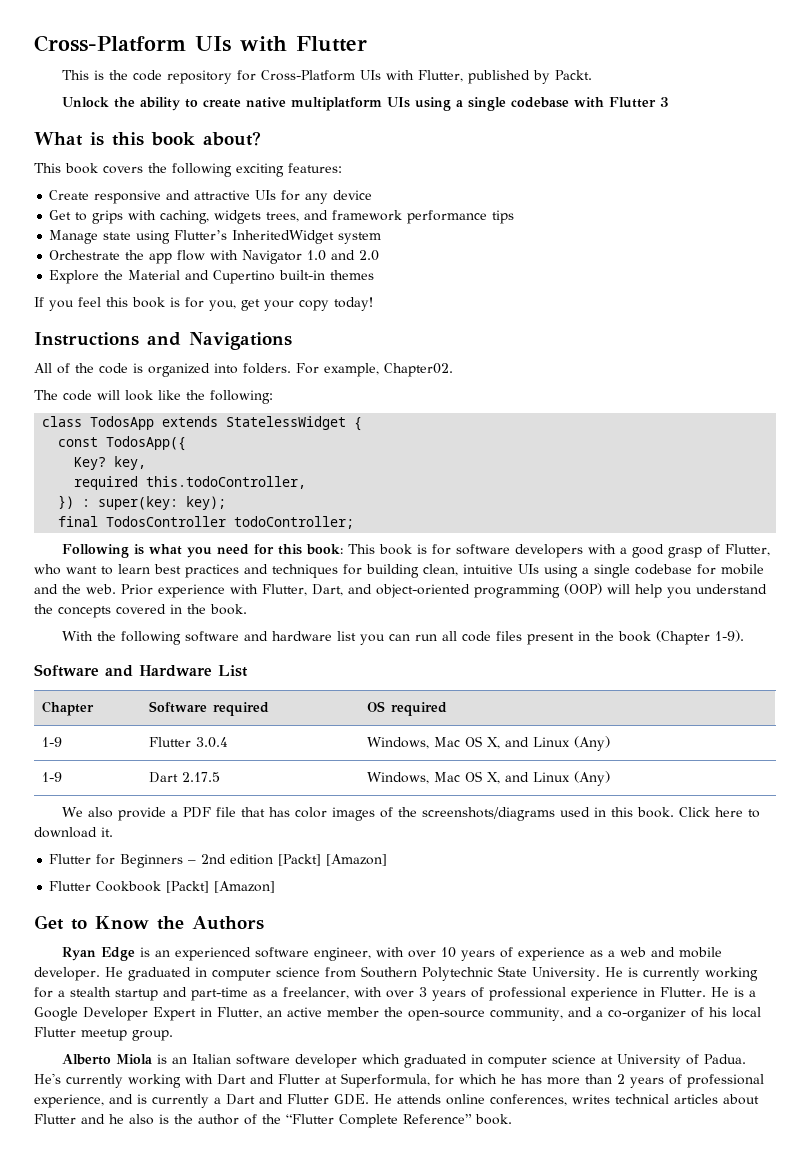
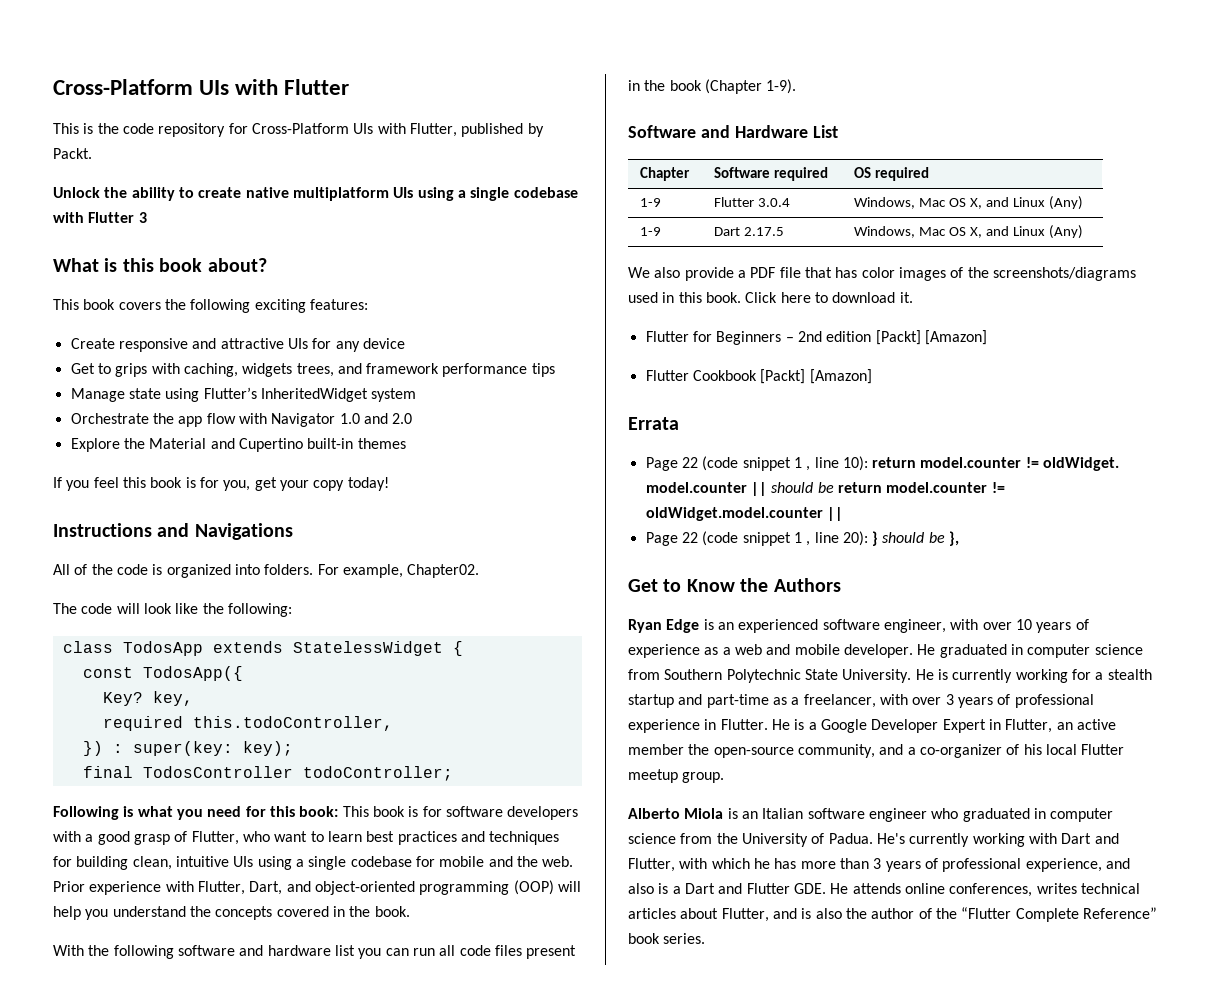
+ Errata
+ Page 22 (code snippet 1 , line 10): return model.counter != oldWidget. model.counter || should be return model.counter != oldWidget.model.counter ||
+ Page 22 (code snippet 1 , line 20): } should be },
- Alberto Miola is an Italian software developer which graduated in computer science at University of Padua.
+ Alberto Miola is an Italian software engineer who graduated in computer science from the University of Padua.
- He's currently working with Dart and Flutter at Superformula, for which he has more than 2 years of professional experience, and is currently a Dart and Flutter GDE. He attends online conferences, writes technical articles about Flutter and he also is the author of the “Flutter Complete Reference” book.
+ He's currently working with Dart and Flutter, with which he has more than 3 years of professional experience, and also is a Dart and Flutter GDE. He attends online conferences, writes technical articles about Flutter, and is also the author of the “Flutter Complete Reference” book series.

